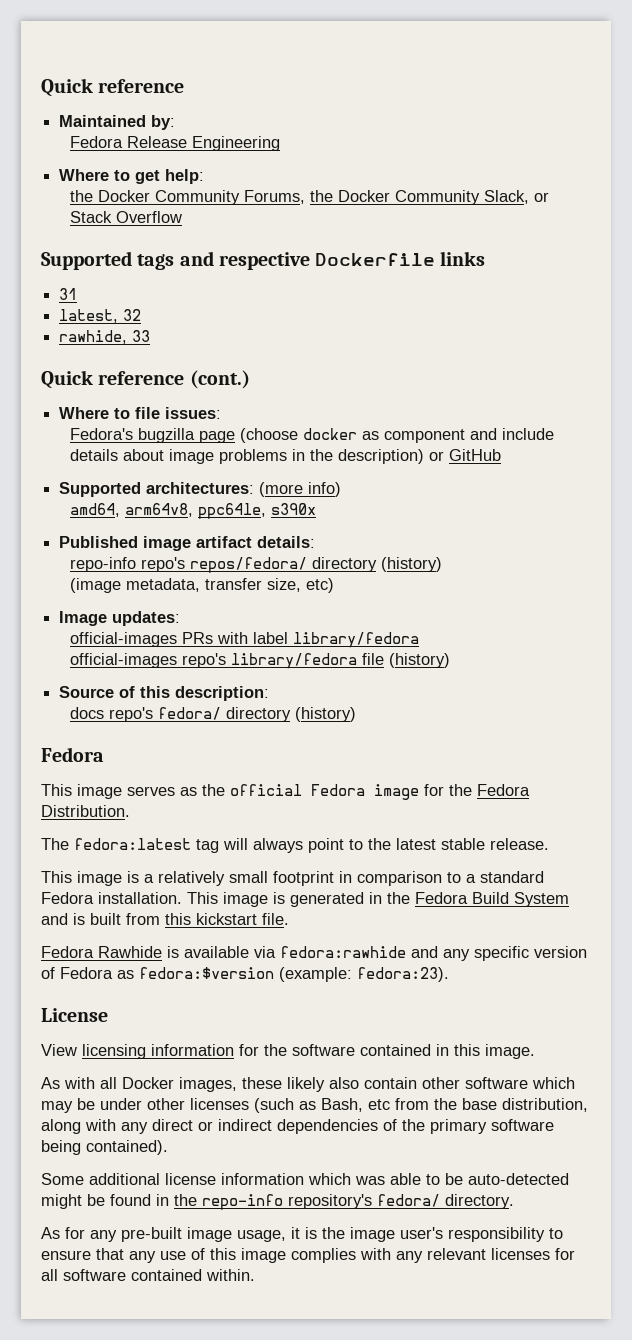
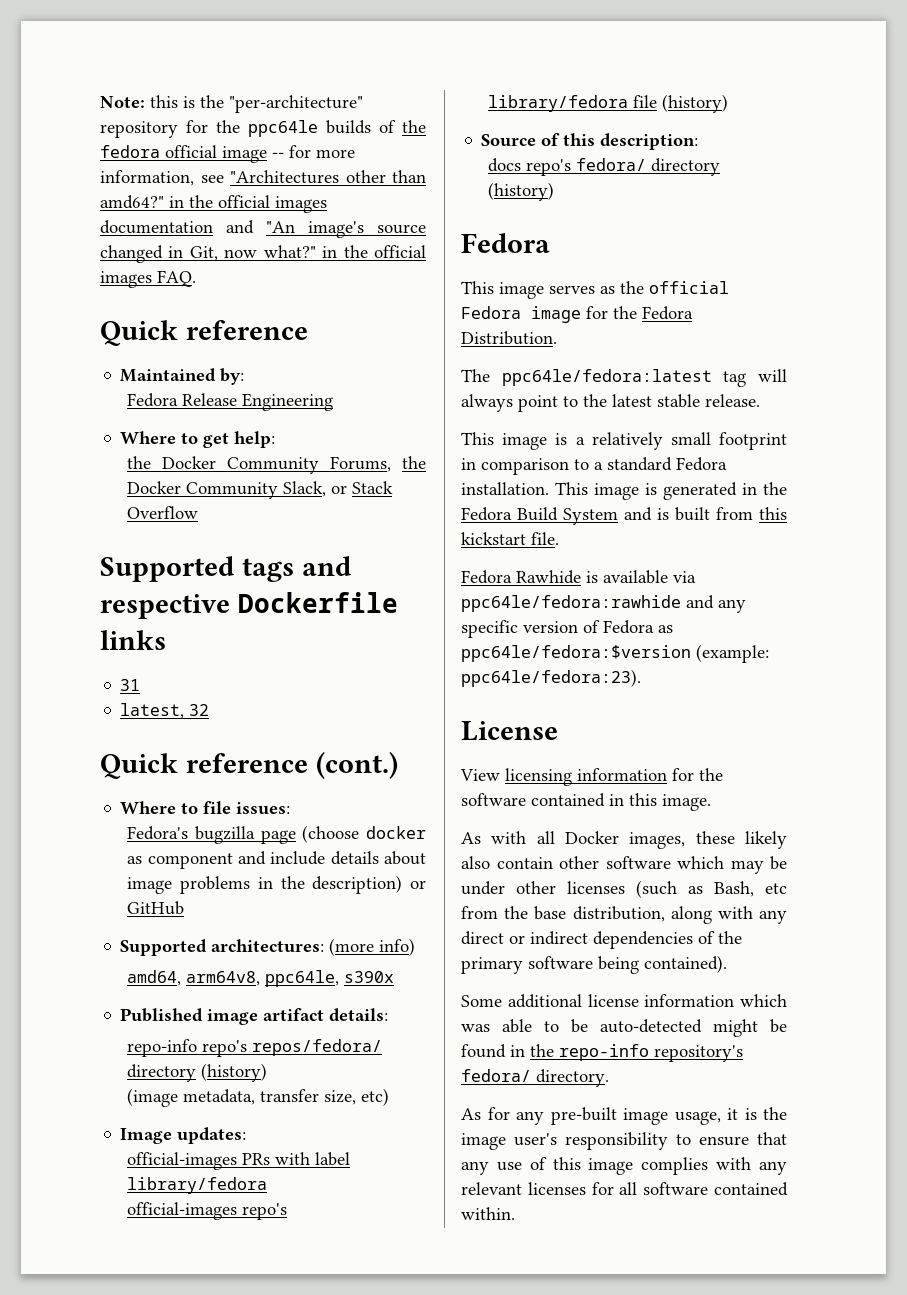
+ Note: this is the "per-architecture" repository for the ppc64le builds of the fedora official image -- for more information, see "Architectures other than amd64?" in the official images documentation and "An image's source changed in Git, now what?" in the official images FAQ.
- rawhide, 33
- The fedora:latest tag will always point to the latest stable release.
+ The ppc64le/fedora:latest tag will always point to the latest stable release.
- Fedora Rawhide is available via fedora:rawhide and any specific version of Fedora as fedora:$version (example: fedora:23).
+ Fedora Rawhide is available via ppc64le/fedora:rawhide and any specific version of Fedora as ppc64le/fedora:$version (example: ppc64le/fedora:23).

